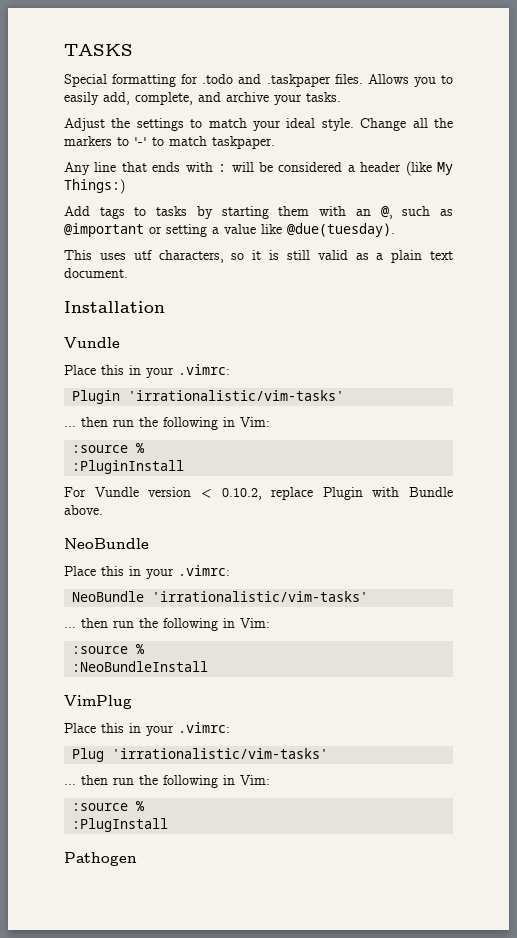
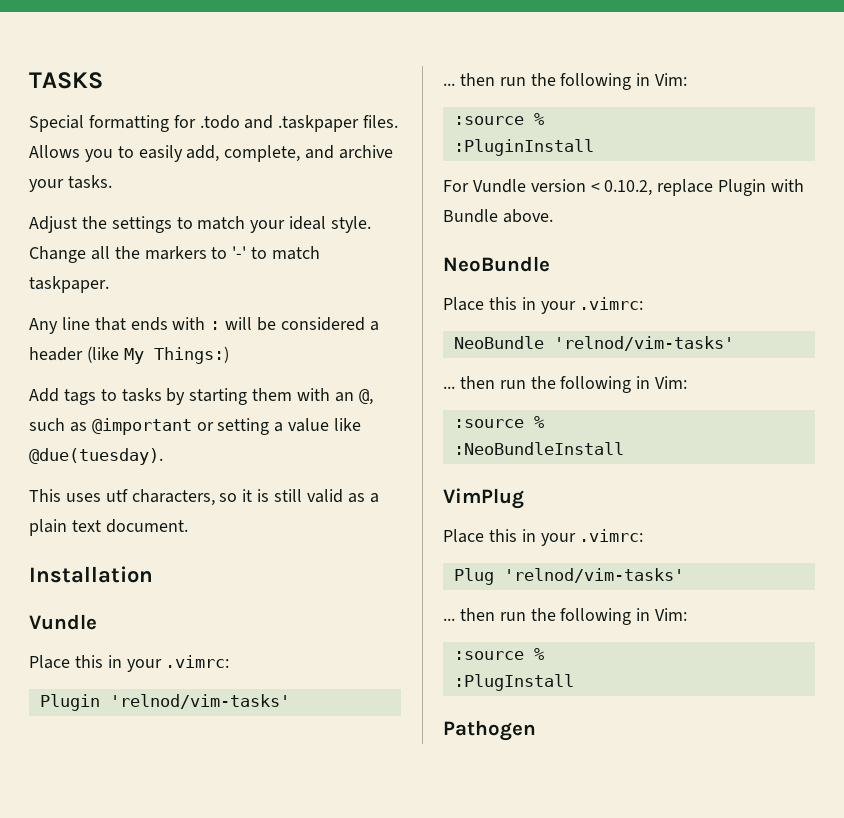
- Plugin 'irrationalistic/vim-tasks'
+ Plugin 'relnod/vim-tasks'
- NeoBundle 'irrationalistic/vim-tasks'
+ NeoBundle 'relnod/vim-tasks'
- Plug 'irrationalistic/vim-tasks'
+ Plug 'relnod/vim-tasks'

